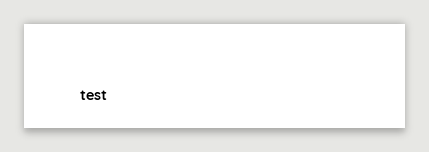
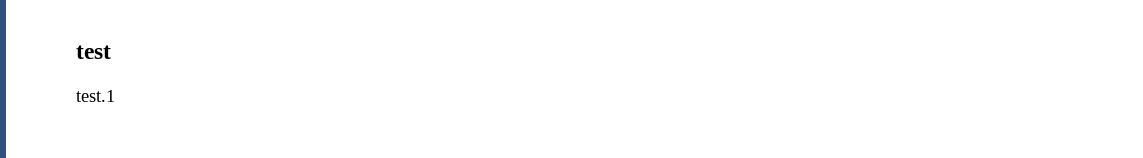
+ test.1

